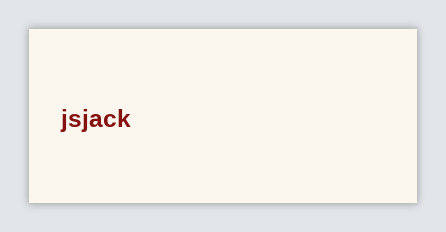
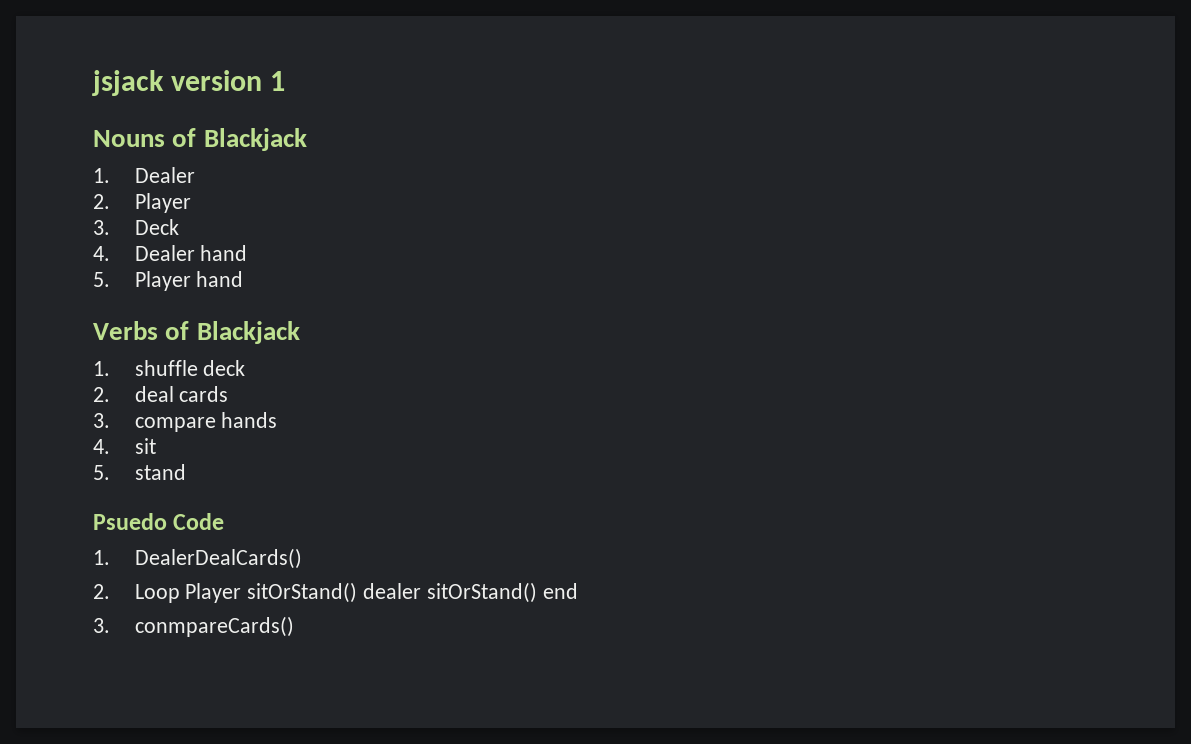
- jsjack
+ jsjack version 1
+ Nouns of Blackjack
+ 1. Dealer
+ 2. Player
+ 3. Deck
+ 4. Dealer hand
+ 5. Player hand
+ Verbs of Blackjack
+ 1. shuffle deck
+ 2. deal cards
+ 3. compare hands
+ 4. sit
+ 5. stand
+ Psuedo Code
+ 1. DealerDealCards()
+ 2. Loop Player sitOrStand() dealer sitOrStand() end
+ 3. conmpareCards()

